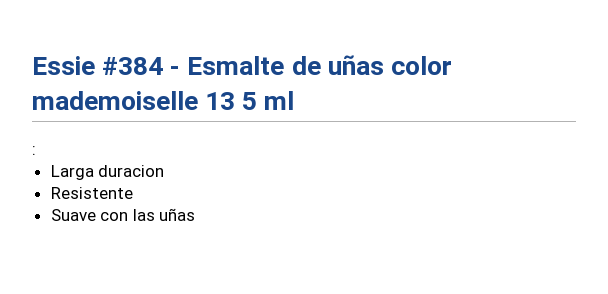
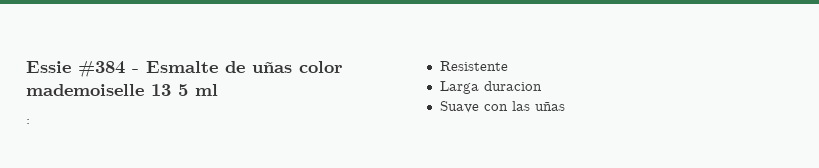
+ Resistente
- Resistente

